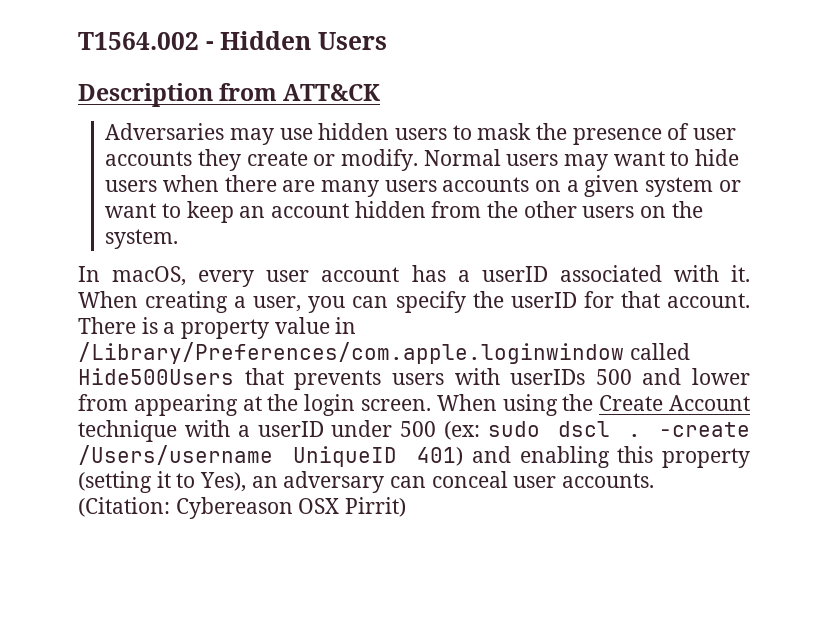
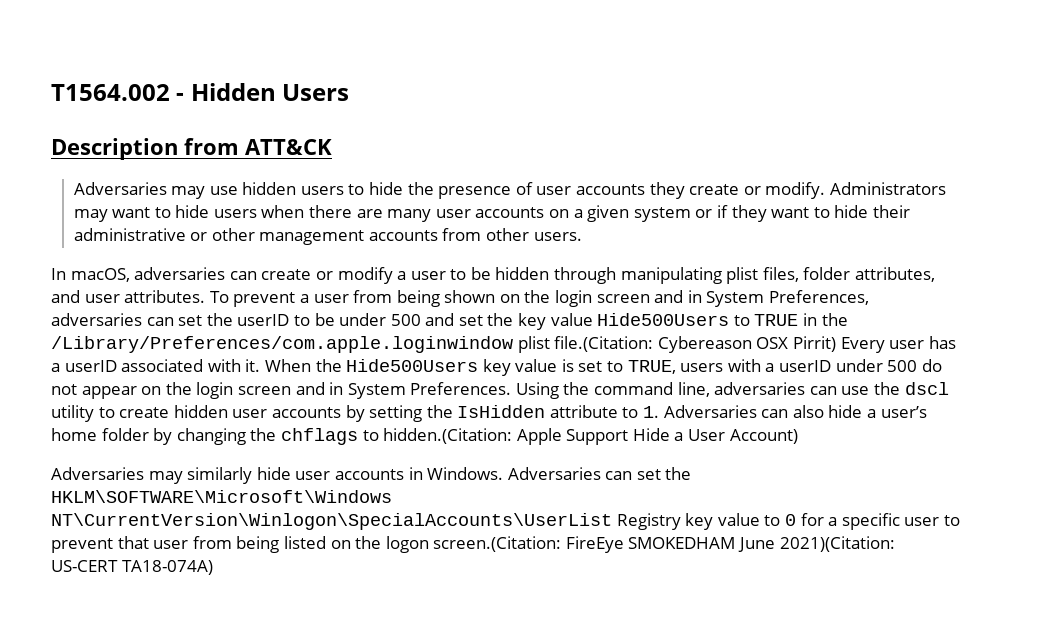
- Adversaries may use hidden users to mask the presence of user accounts they create or modify.
+ Adversaries may use hidden users to hide the presence of user accounts they create or modify.
- Normal users may want to hide users when there are many users accounts on a given system or want to keep an account hidden from the other users on the system.
- In macOS, every user account has a userID associated with it.
+ Administrators may want to hide users when there are many user accounts on a given system or if they want to hide their administrative or other management accounts from other users.
+ In macOS, adversaries can create or modify a user to be hidden through manipulating plist files, folder attributes, and user attributes. To prevent a user from being shown on the login screen and in System Preferences, adversaries can set the userID to be under 500 and set the key value Hide500Users to TRUE in the /Library/Preferences/com.apple.loginwindow plist file.(Citation: Cybereason OSX Pirrit) Every user has a userID associated with it.
- When creating a user, you can specify the userID for that account. There is a property value in /Library/Preferences/com.apple.loginwindow called Hide500Users that prevents users with userIDs 500 and lower from appearing at the login screen. When using the Create Account technique with a userID under 500 (ex: sudo dscl . -create /Users/username UniqueID 401) and enabling this property (setting it to Yes), an adversary can conceal user accounts. (Citation: Cybereason OSX Pirrit)
+ When the Hide500Users key value is set to TRUE, users with a userID under 500 do not appear on the login screen and in System Preferences. Using the command line, adversaries can use the dscl utility to create hidden user accounts by setting the IsHidden attribute to 1. Adversaries can also hide a user’s home folder by changing the chflags to hidden.(Citation: Apple Support Hide a User Account)
+ Adversaries may similarly hide user accounts in Windows. Adversaries can set the HKLM\SOFTWARE\Microsoft\Windows NT\CurrentVersion\Winlogon\SpecialAccounts\UserList Registry key value to 0 for a specific user to prevent that user from being listed on the logon screen.(Citation: FireEye SMOKEDHAM June 2021)(Citation: US-CERT TA18-074A)

